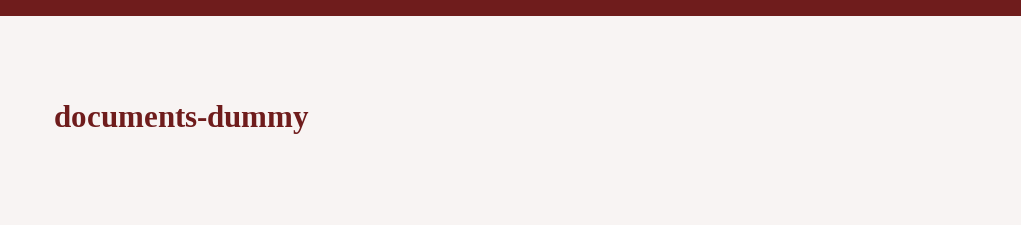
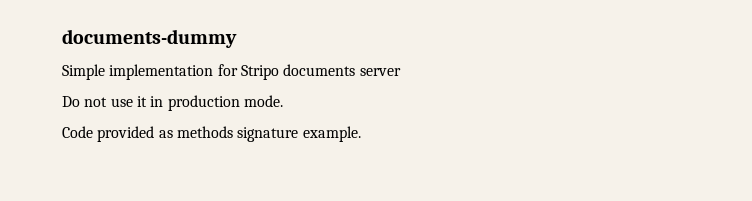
+ Simple implementation for Stripo documents server
+ Do not use it in production mode.
+ Code provided as methods signature example.

